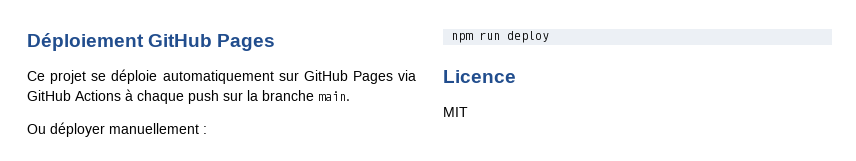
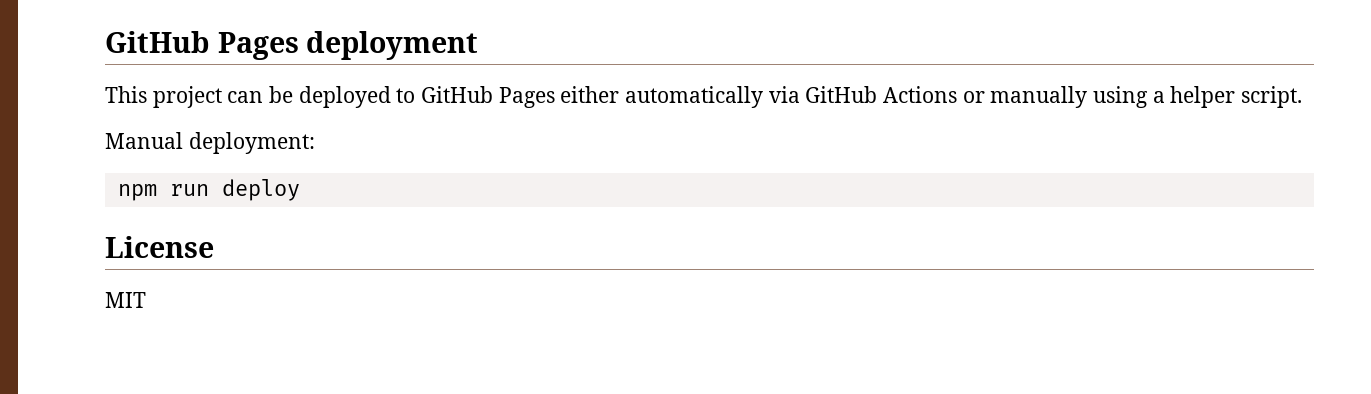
- Déploiement GitHub Pages
- Ce projet se déploie automatiquement sur GitHub Pages via GitHub Actions à chaque push sur la branche main.
- Ou déployer manuellement :
+ GitHub Pages deployment
+ This project can be deployed to GitHub Pages either automatically via GitHub Actions or manually using a helper script.
+ Manual deployment:
- Licence
+ License

